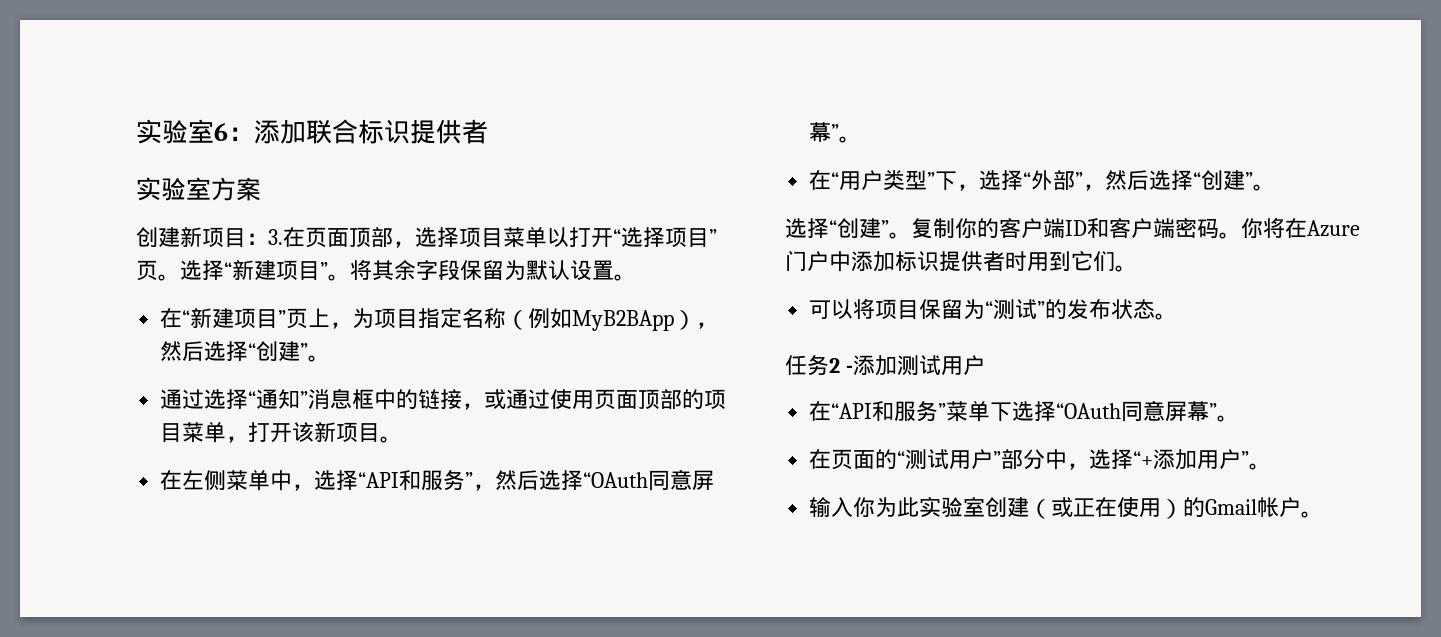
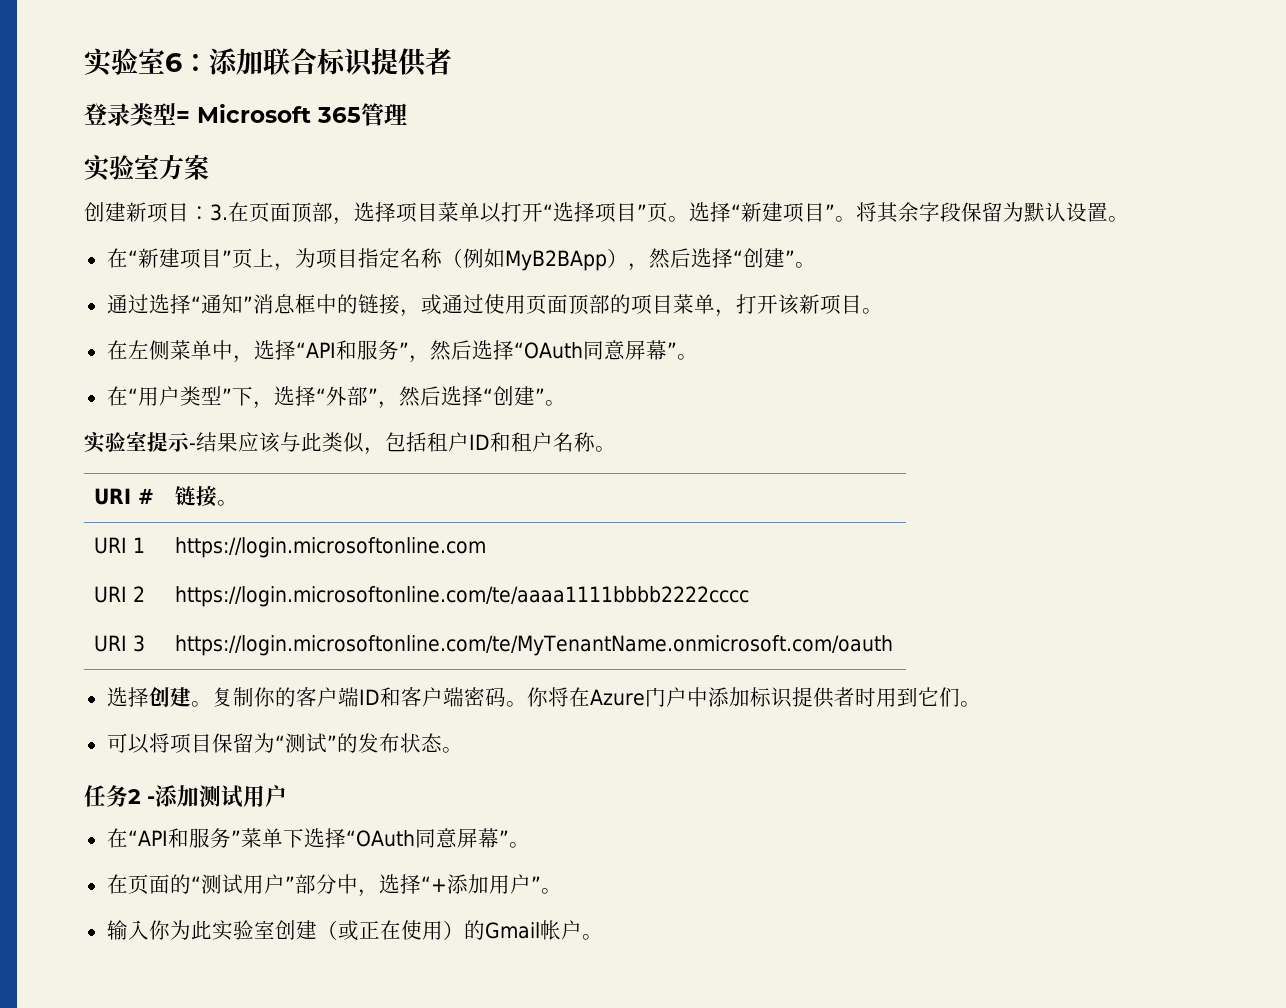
+ 登录类型= Microsoft 365管理
  在“用户类型”下，选择“外部”，然后选择“创建”。
- 选择“创建”。
+ 实验室提示-结果应该与此类似，包括租户ID和租户名称。
+ URI # | 链接。
+ URI 1 | https://login.microsoftonline.com
+ URI 2 | https://login.microsoftonline.com/te/aaaa1111bbbb2222cccc
+ URI 3 | https://login.microsoftonline.com/te/MyTenantName.onmicrosoft.com/oauth
+ 选择创建。

